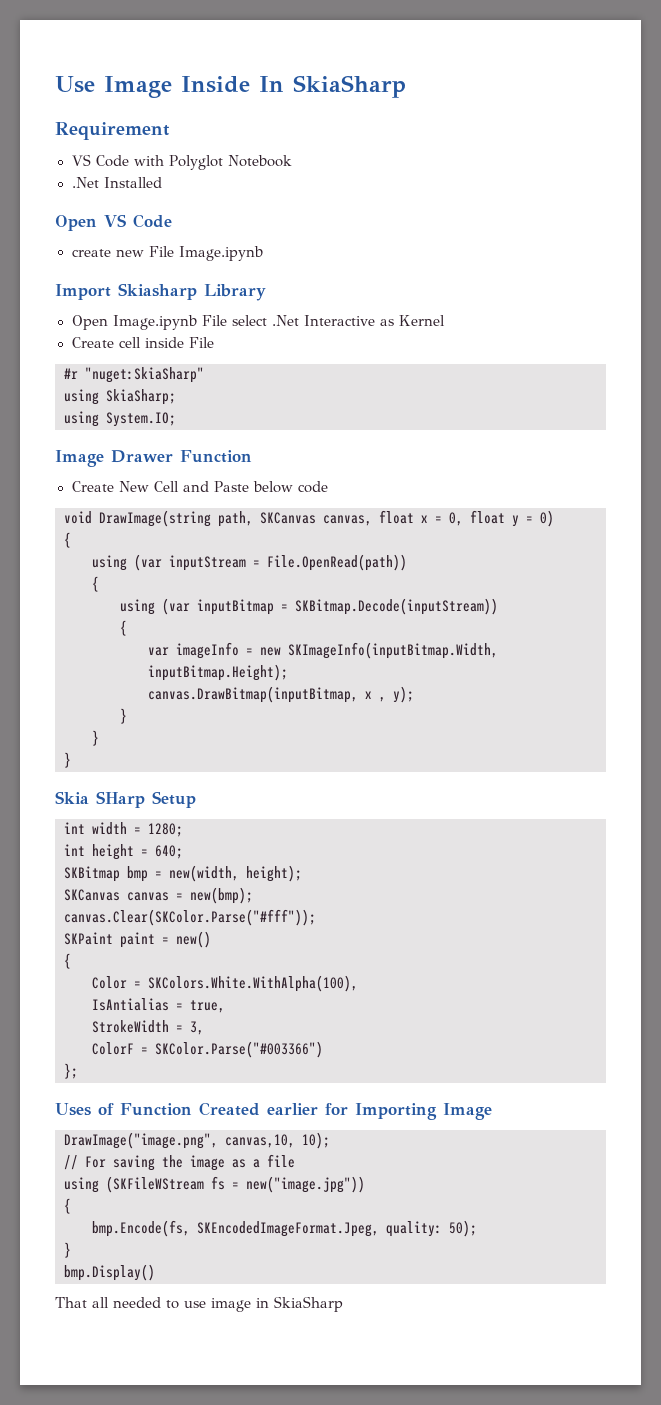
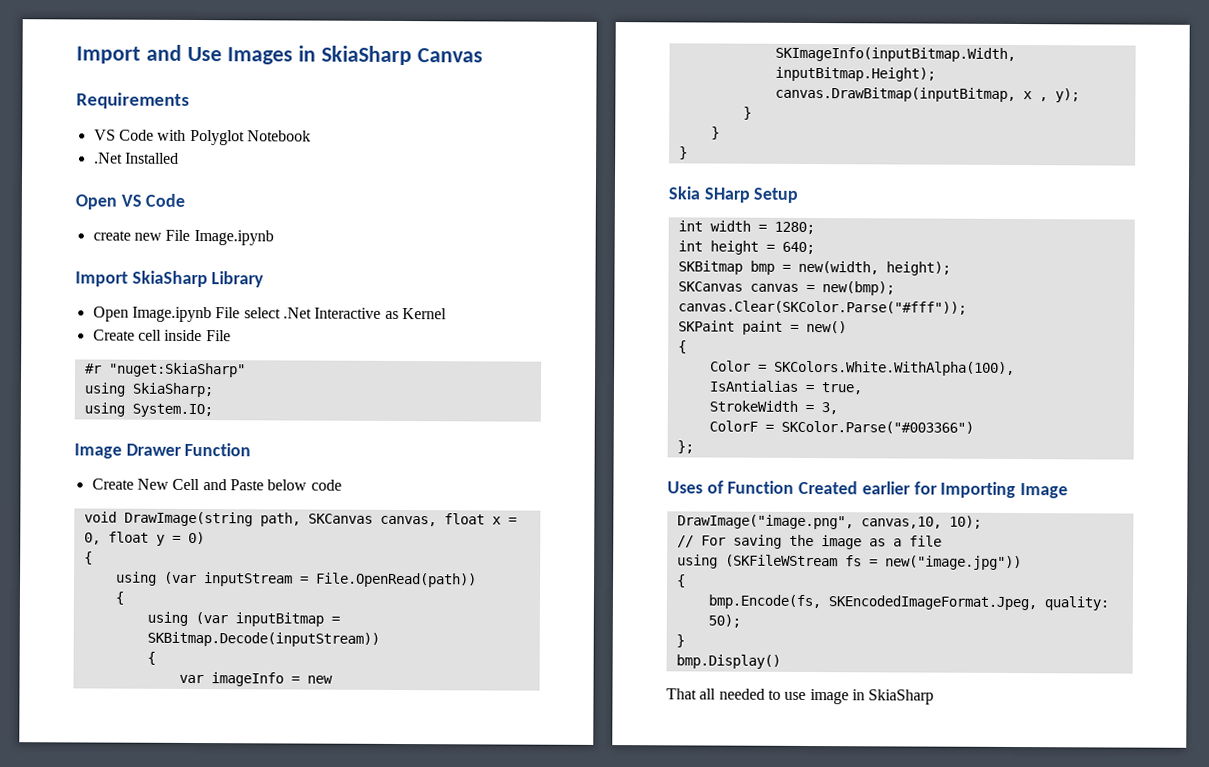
- Use Image Inside In SkiaSharp
- Requirement
+ Import and Use Images in SkiaSharp Canvas
+ Requirements
- Import Skiasharp Library
+ Import SkiaSharp Library

